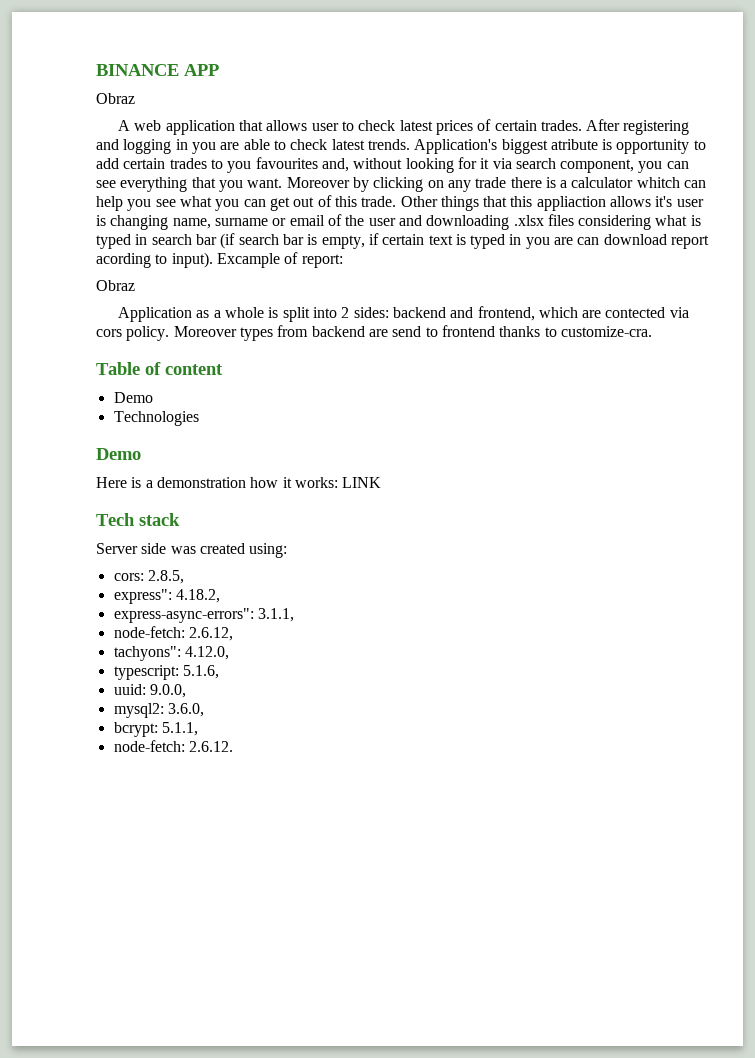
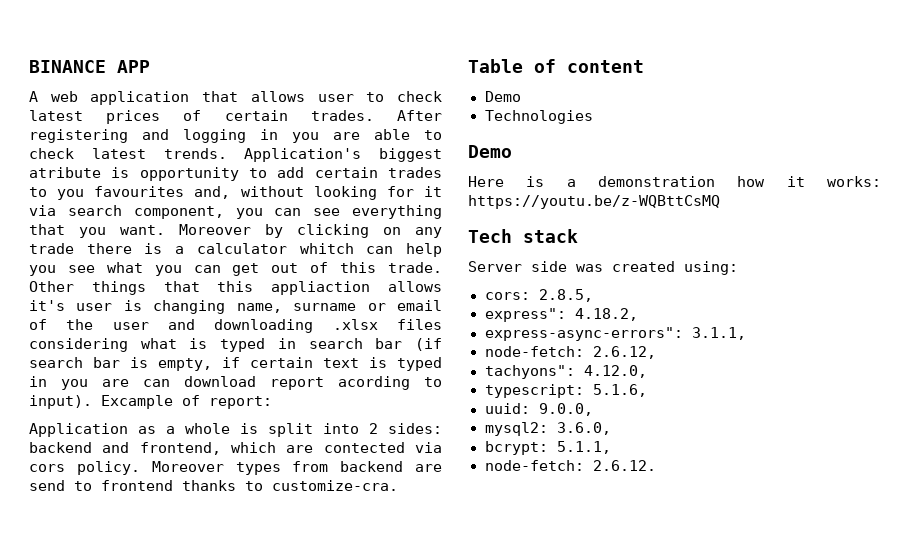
  BINANCE APP
- Obraz
  Excample of report:
- Obraz
- Here is a demonstration how it works: LINK
+ Here is a demonstration how it works: https://youtu.be/z-WQBttCsMQ

